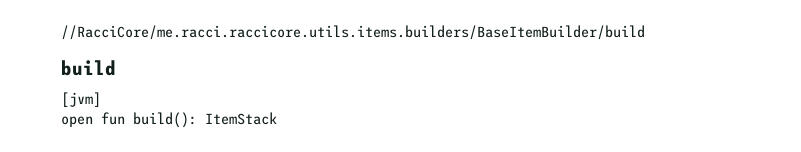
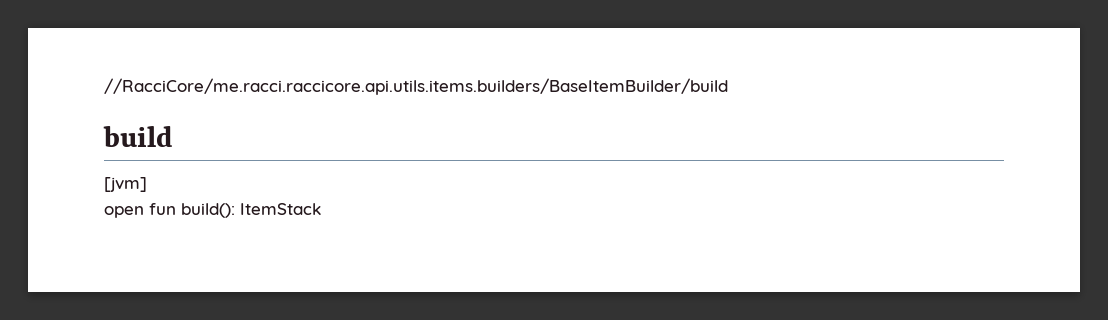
- //RacciCore/me.racci.raccicore.utils.items.builders/BaseItemBuilder/build
+ //RacciCore/me.racci.raccicore.api.utils.items.builders/BaseItemBuilder/build

